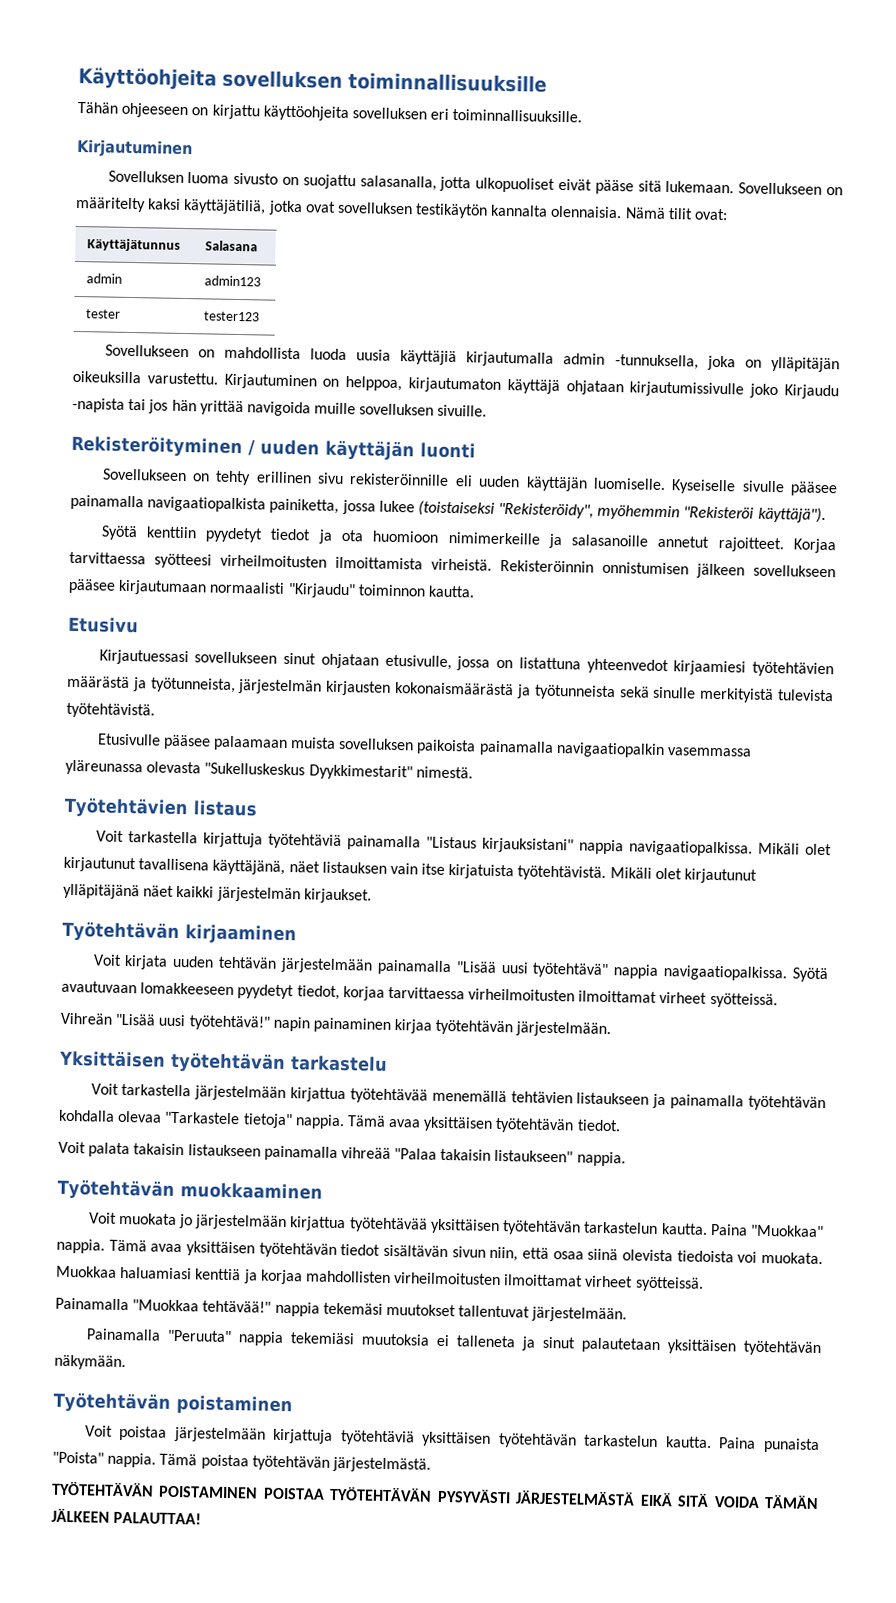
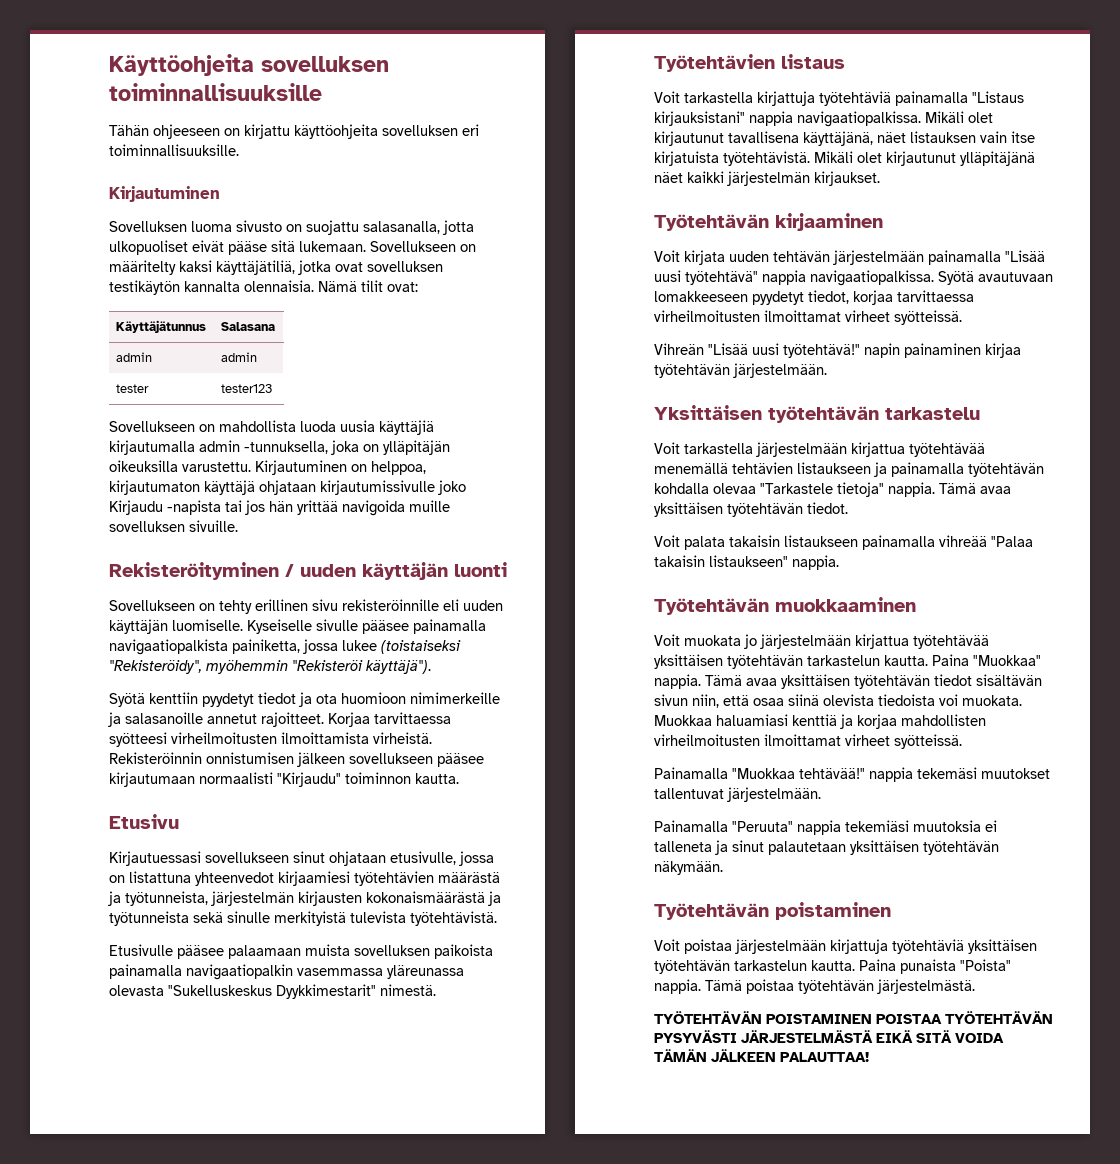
- admin | admin123
+ admin | admin

